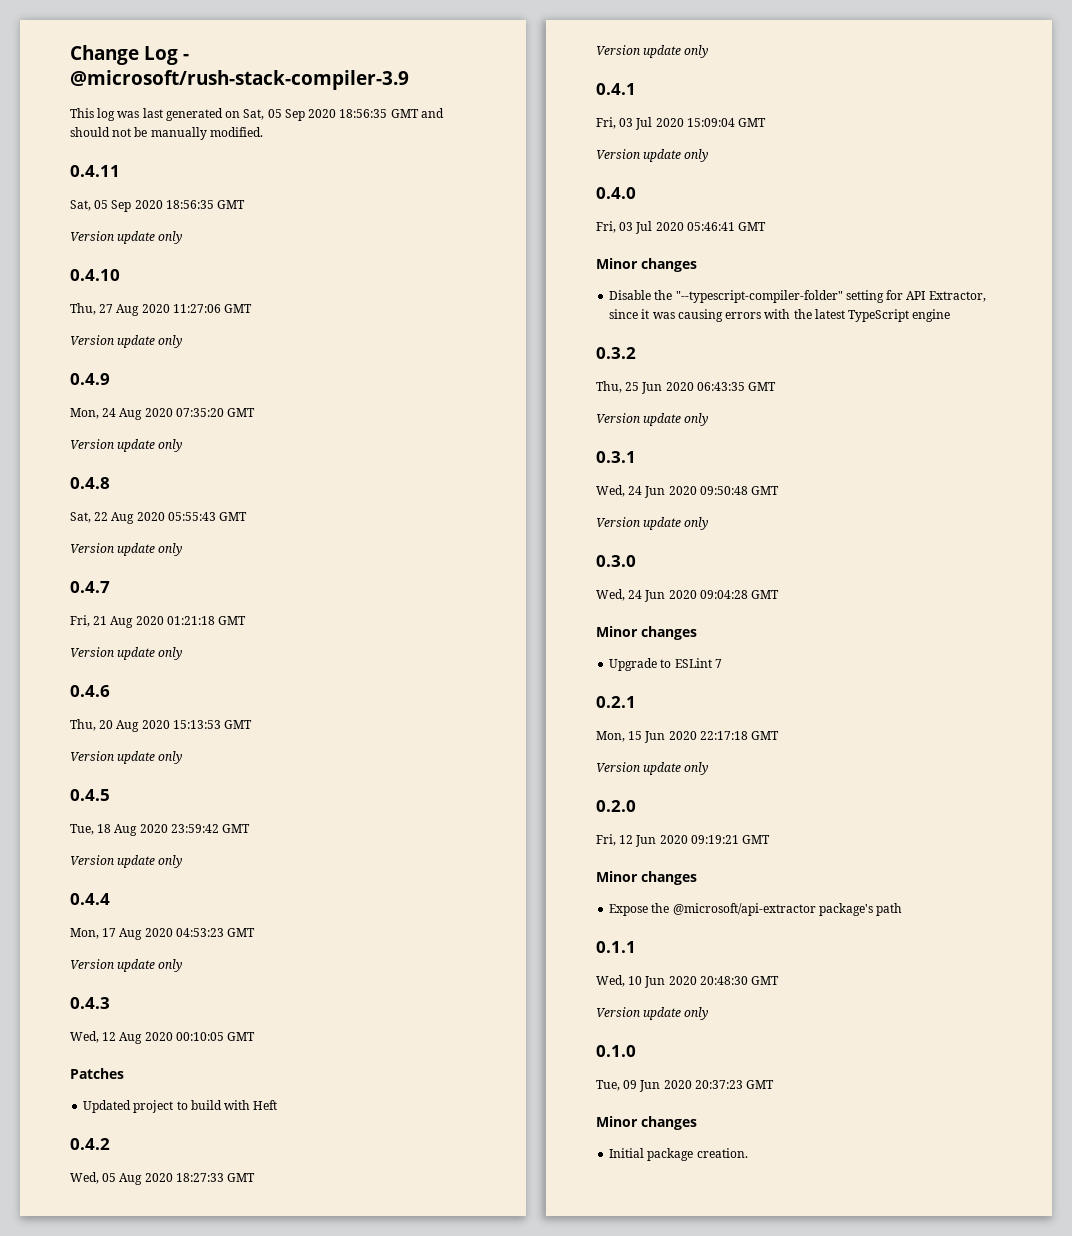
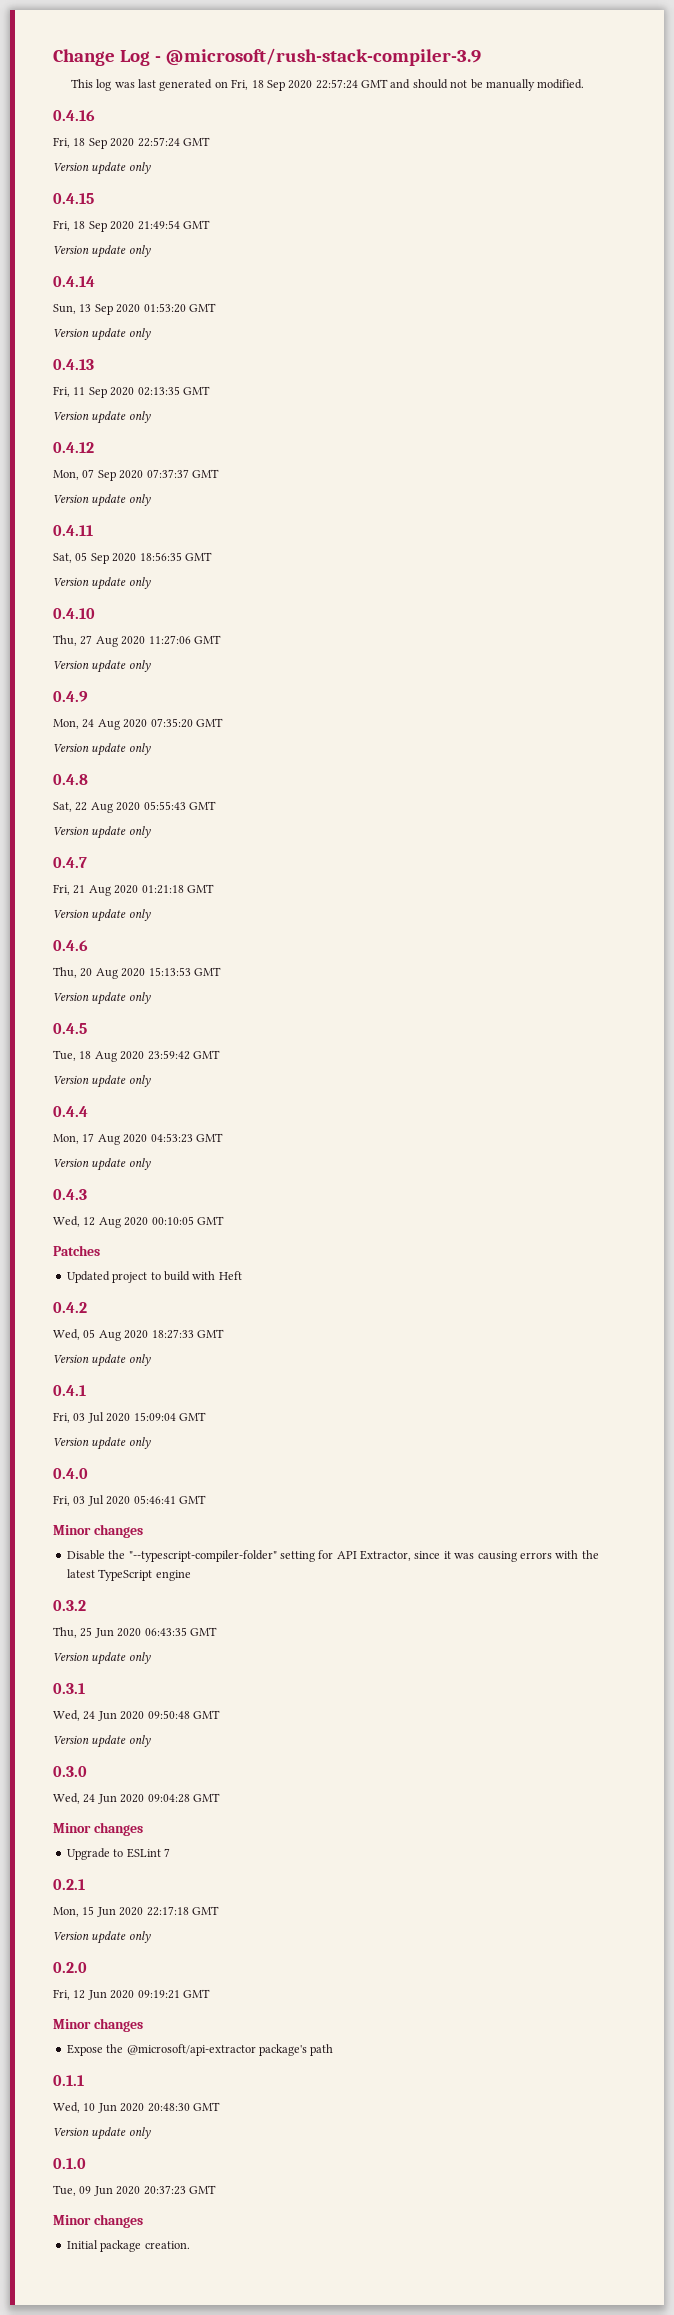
- This log was last generated on Sat, 05 Sep 2020 18:56:35 GMT and should not be manually modified.
+ This log was last generated on Fri, 18 Sep 2020 22:57:24 GMT and should not be manually modified.
+ 0.4.16
+ Fri, 18 Sep 2020 22:57:24 GMT
+ Version update only
+ 0.4.15
+ Fri, 18 Sep 2020 21:49:54 GMT
+ Version update only
+ 0.4.14
+ Sun, 13 Sep 2020 01:53:20 GMT
+ Version update only
+ 0.4.13
+ Fri, 11 Sep 2020 02:13:35 GMT
+ Version update only
+ 0.4.12
+ Mon, 07 Sep 2020 07:37:37 GMT
+ Version update only

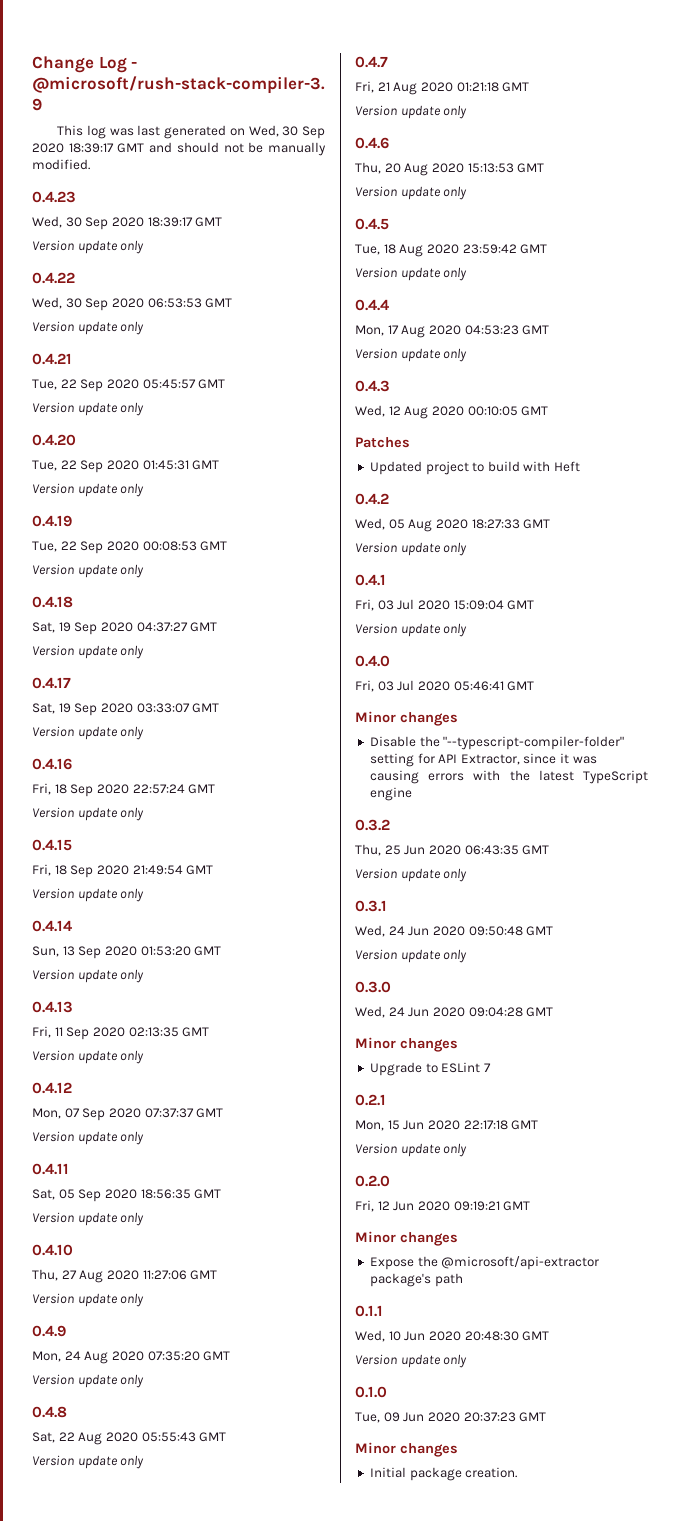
- This log was last generated on Fri, 18 Sep 2020 22:57:24 GMT and should not be manually modified.
+ This log was last generated on Wed, 30 Sep 2020 18:39:17 GMT and should not be manually modified.
+ 0.4.23
+ Wed, 30 Sep 2020 18:39:17 GMT
+ Version update only
+ 0.4.22
+ Wed, 30 Sep 2020 06:53:53 GMT
+ Version update only
+ 0.4.21
+ Tue, 22 Sep 2020 05:45:57 GMT
+ Version update only
+ 0.4.20
+ Tue, 22 Sep 2020 01:45:31 GMT
+ Version update only
+ 0.4.19
+ Tue, 22 Sep 2020 00:08:53 GMT
+ Version update only
+ 0.4.18
+ Sat, 19 Sep 2020 04:37:27 GMT
+ Version update only
+ 0.4.17
+ Sat, 19 Sep 2020 03:33:07 GMT
+ Version update only

